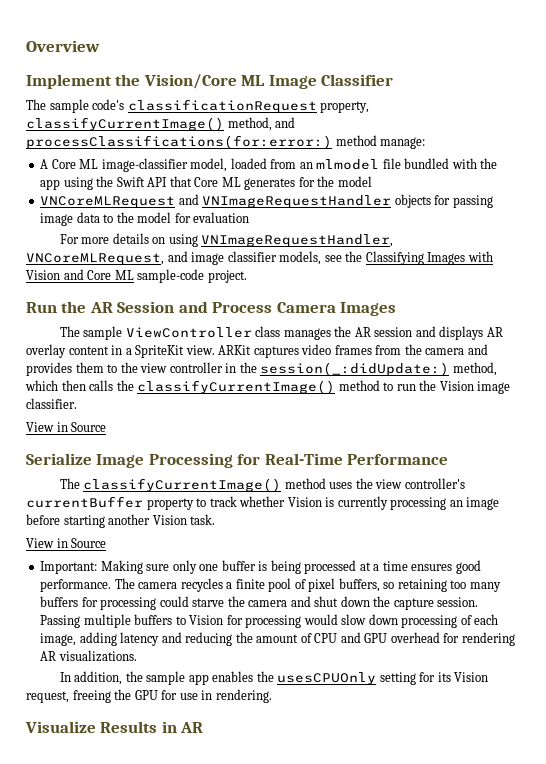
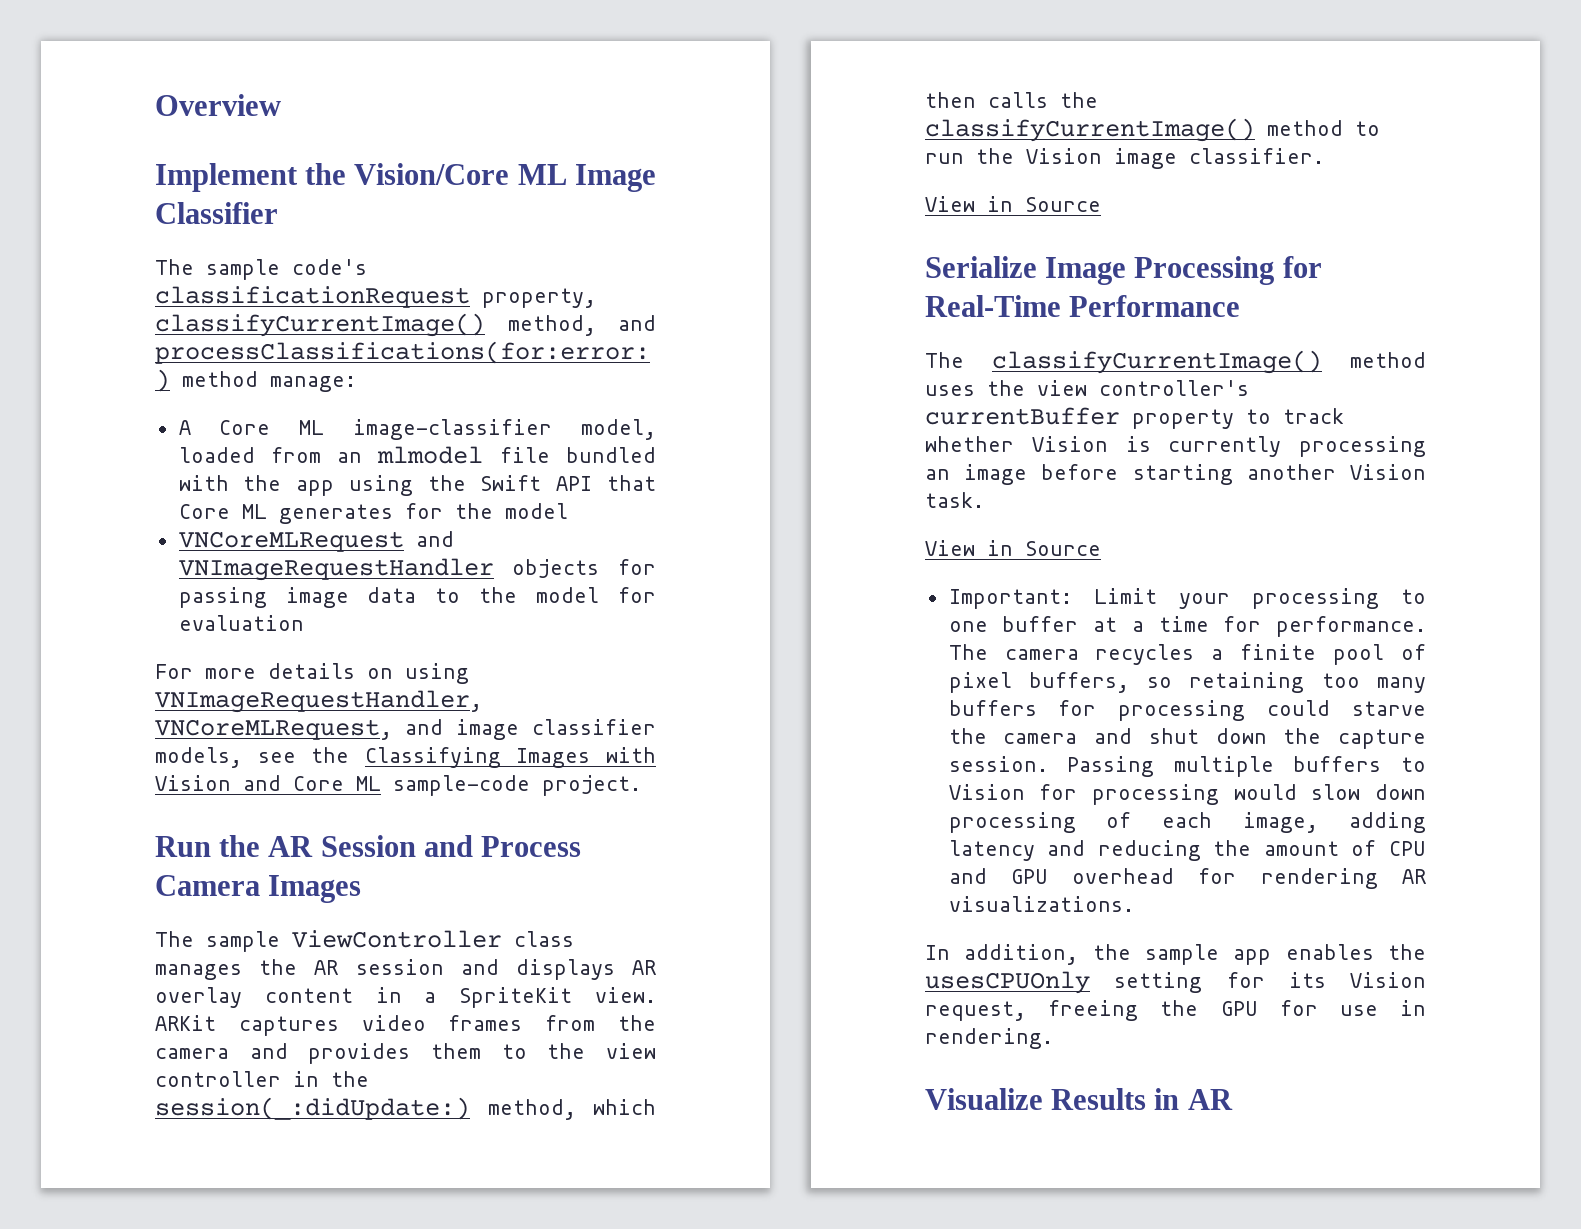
- Important: Making sure only one buffer is being processed at a time ensures good performance.
+ Important: Limit your processing to one buffer at a time for performance.

